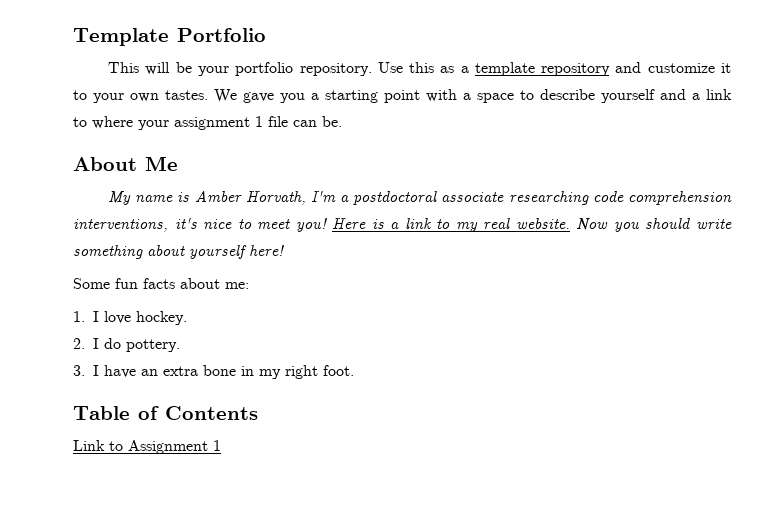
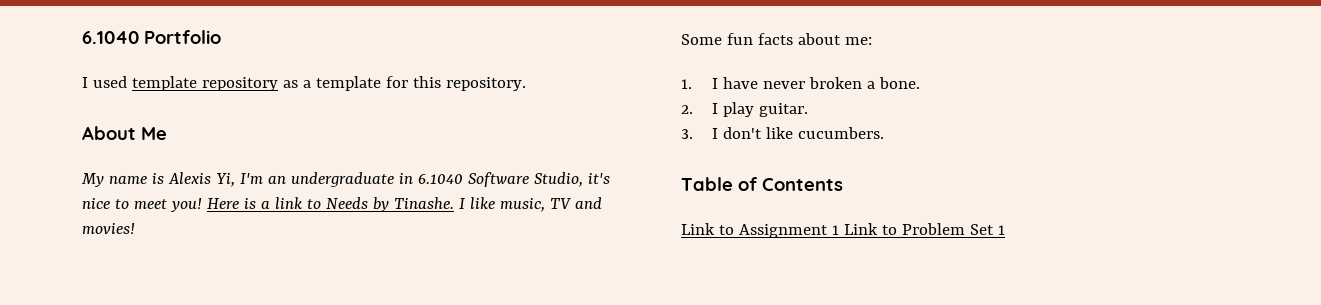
- Template Portfolio
+ 6.1040 Portfolio
- This will be your portfolio repository. Use this as a template repository and customize it to your own tastes. We gave you a starting point with a space to describe yourself and a link to where your assignment 1 file can be.
+ I used template repository as a template for this repository.
- My name is Amber Horvath, I'm a postdoctoral associate researching code comprehension interventions, it's nice to meet you!
+ My name is Alexis Yi, I'm an undergraduate in 6.1040 Software Studio, it's nice to meet you!
- Here is a link to my real website. Now you should write something about yourself here!
+ Here is a link to Needs by Tinashe. I like music, TV and movies!
- 1. I love hockey.
+ 1. I have never broken a bone.
- 2. I do pottery.
+ 2. I play guitar.
- 3. I have an extra bone in my right foot.
+ 3. I don't like cucumbers.
- Link to Assignment 1
+ Link to Assignment 1 Link to Problem Set 1

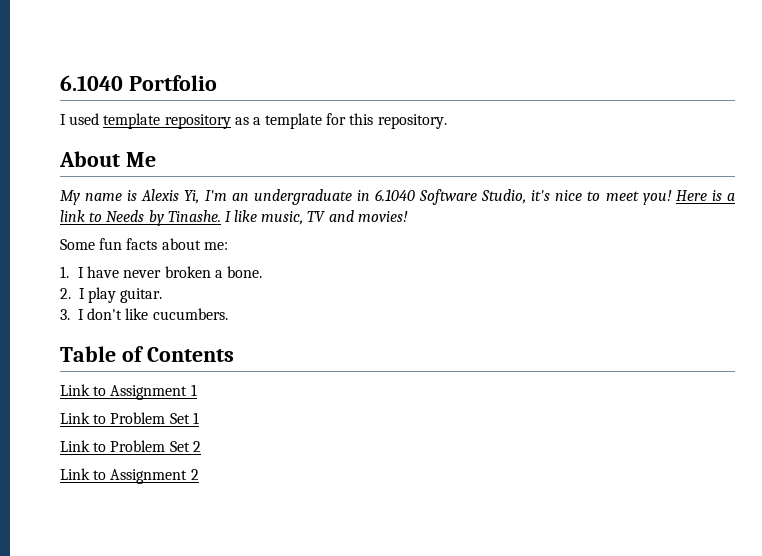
- Link to Assignment 1 Link to Problem Set 1
+ Link to Assignment 1
+ Link to Problem Set 1
+ Link to Problem Set 2
+ Link to Assignment 2

